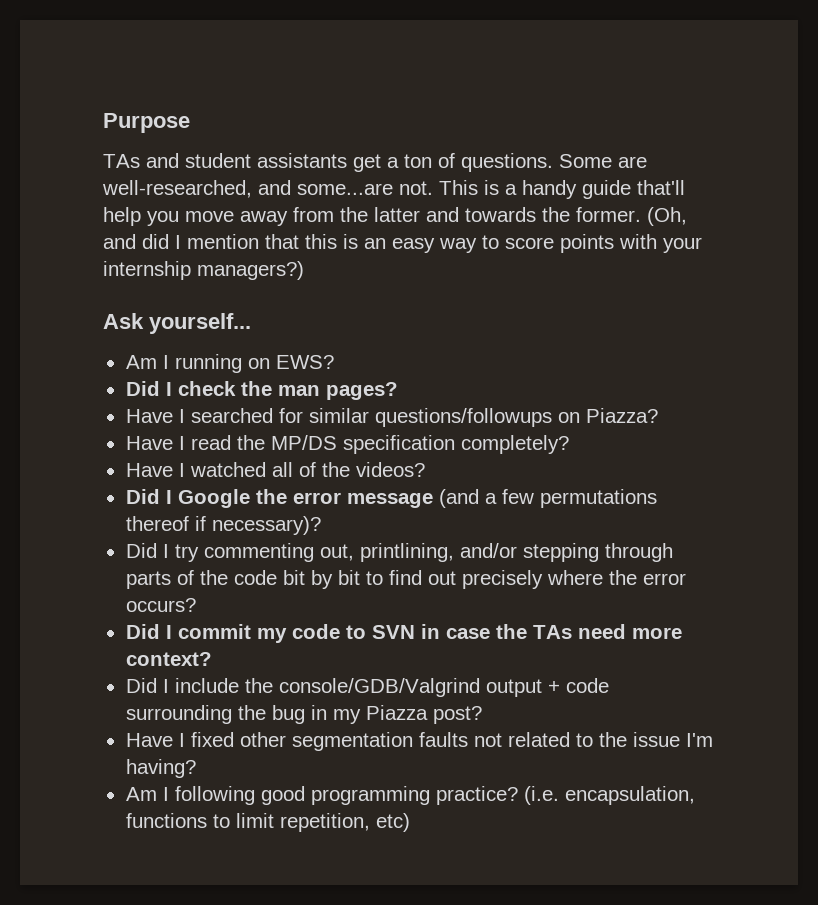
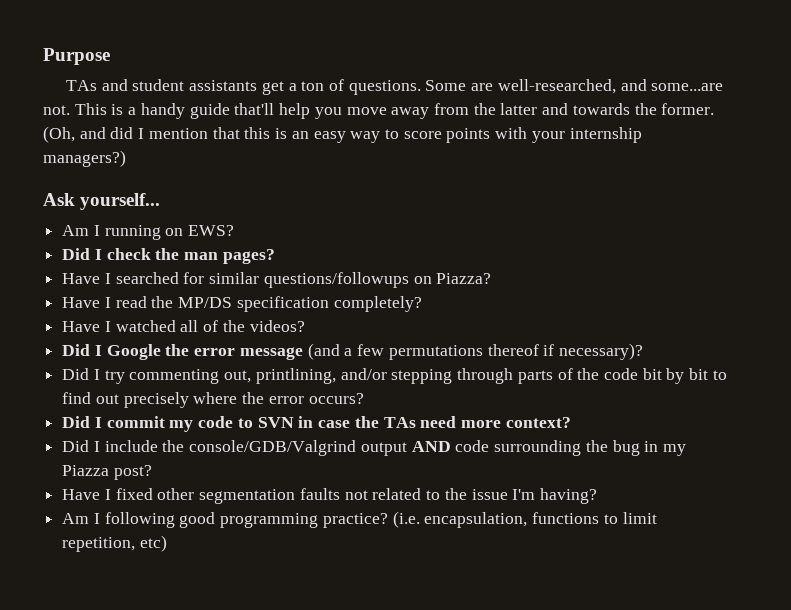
- Did I include the console/GDB/Valgrind output + code surrounding the bug in my Piazza post?
+ Did I include the console/GDB/Valgrind output AND code surrounding the bug in my Piazza post?

